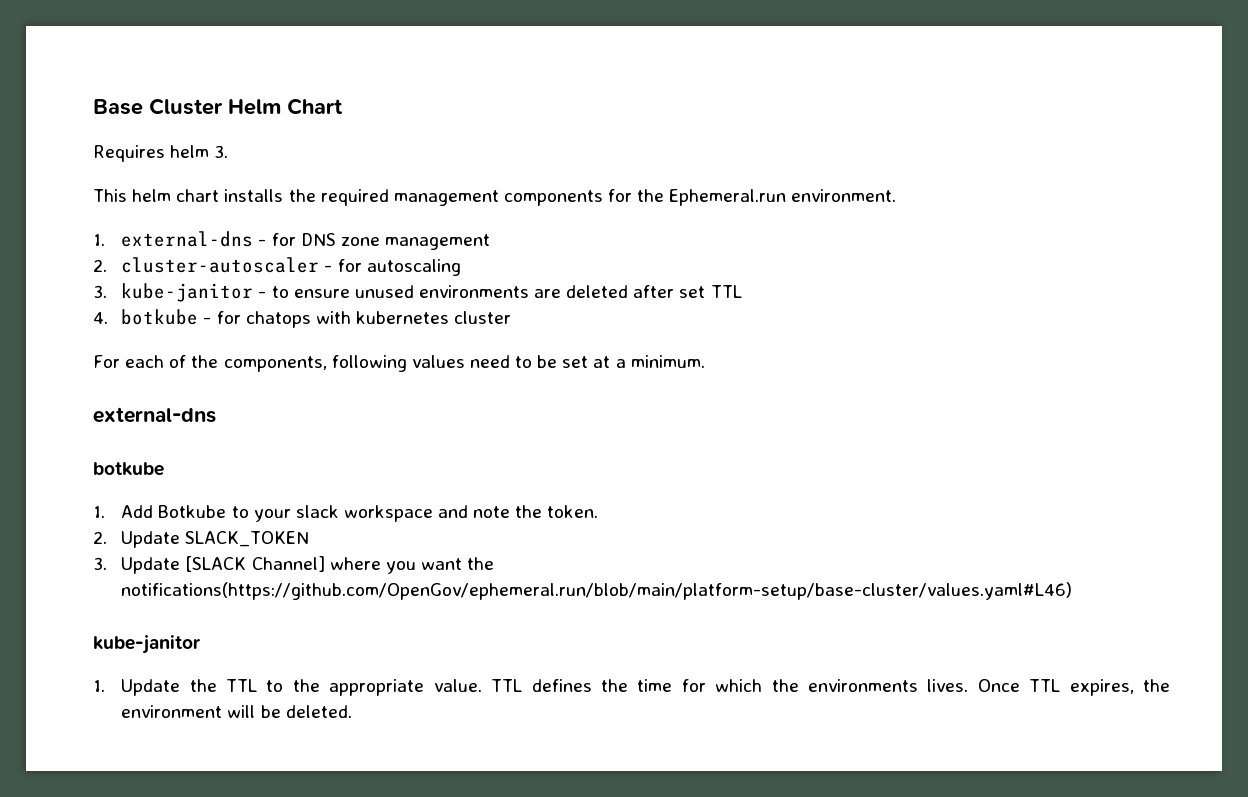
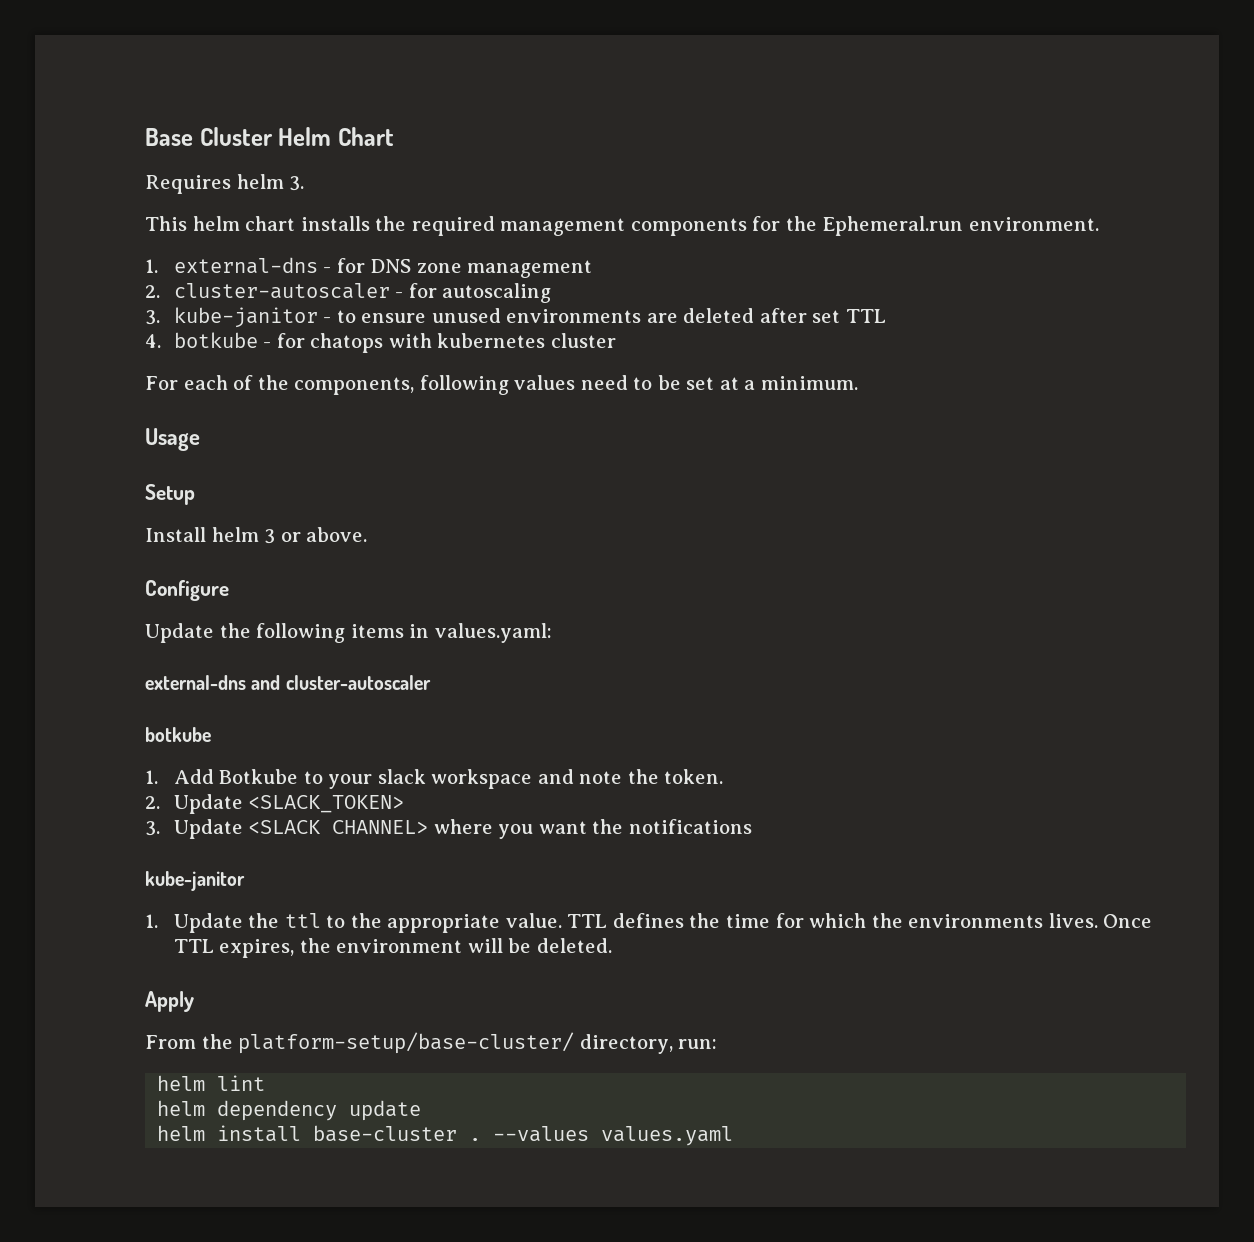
  For each of the components, following values need to be set at a minimum.
- external-dns
+ Usage
+ Setup
+ Install helm 3 or above.
+ Configure
+ Update the following items in values.yaml:
+ external-dns and cluster-autoscaler
- 2. Update SLACK_TOKEN
+ 2. Update <SLACK_TOKEN>
- 3. Update [SLACK Channel] where you want the notifications(https://github.com/OpenGov/ephemeral.run/blob/main/platform-setup/base-cluster/values.yaml#L46)
+ 3. Update <SLACK CHANNEL> where you want the notifications
- 1. Update the TTL to the appropriate value.
+ 1. Update the ttl to the appropriate value.
+ Apply
+ From the platform-setup/base-cluster/ directory, run:
+ helm lint
+ helm dependency update
+ helm install base-cluster . --values values.yaml

